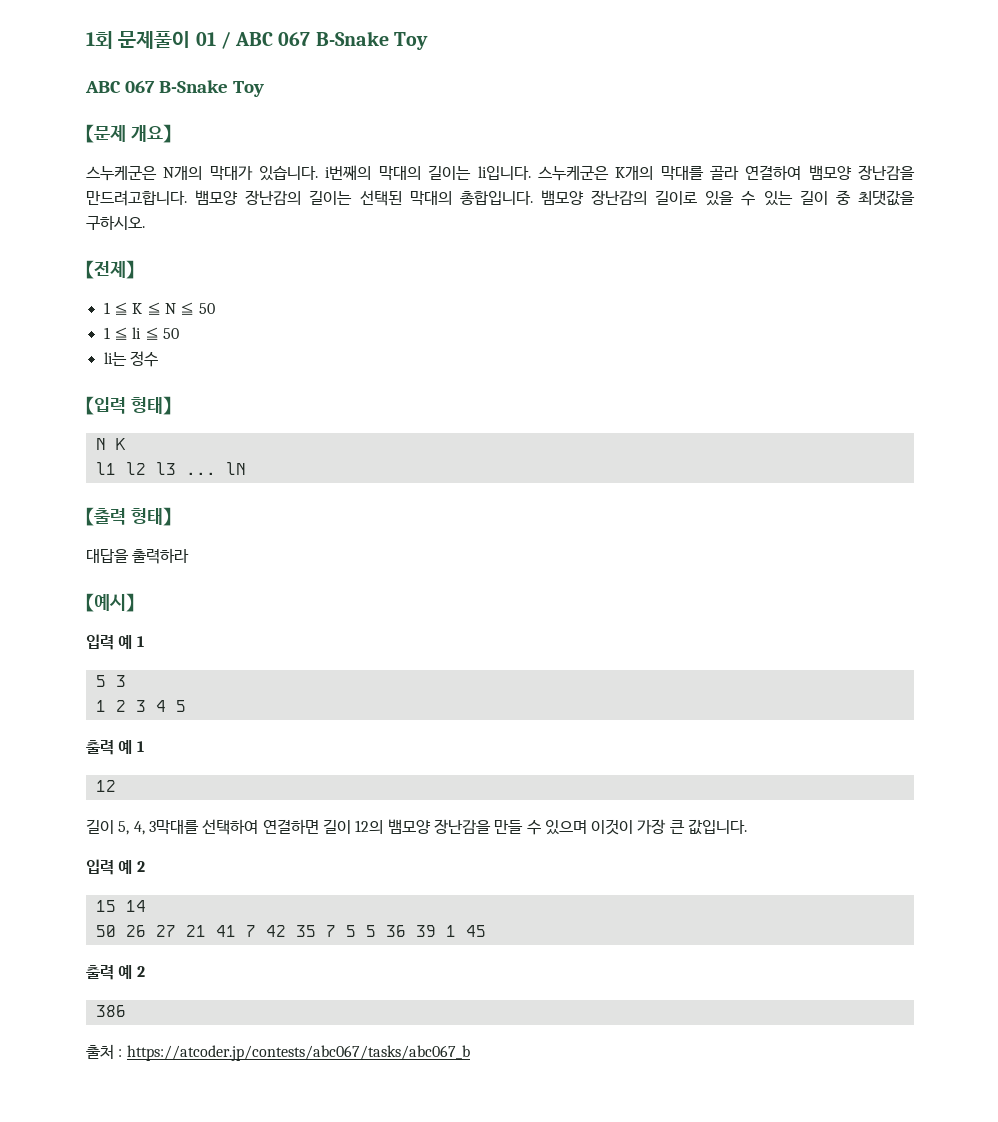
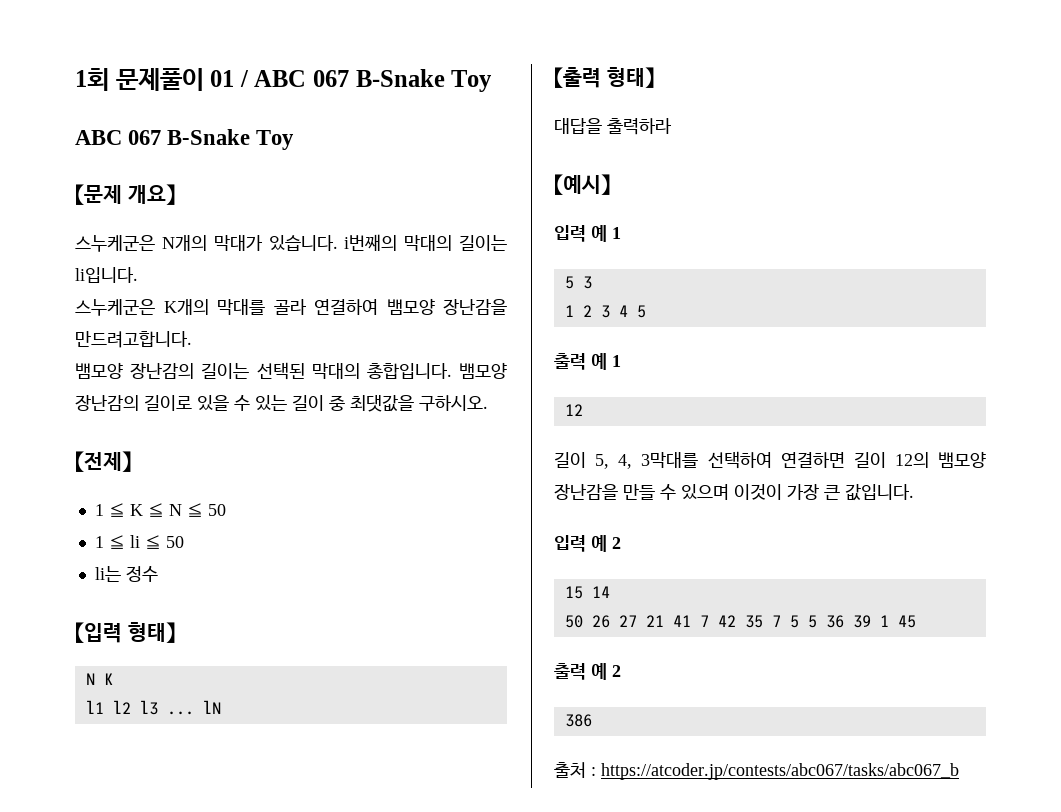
- 스누케군은 N개의 막대가 있습니다. i번째의 막대의 길이는 li입니다. 스누케군은 K개의 막대를 골라 연결하여 뱀모양 장난감을 만드려고합니다. 뱀모양 장난감의 길이는 선택된 막대의 총합입니다.
+ 스누케군은 N개의 막대가 있습니다. i번째의 막대의 길이는 li입니다.
+ 스누케군은 K개의 막대를 골라 연결하여 뱀모양 장난감을 만드려고합니다.
+ 뱀모양 장난감의 길이는 선택된 막대의 총합입니다.

